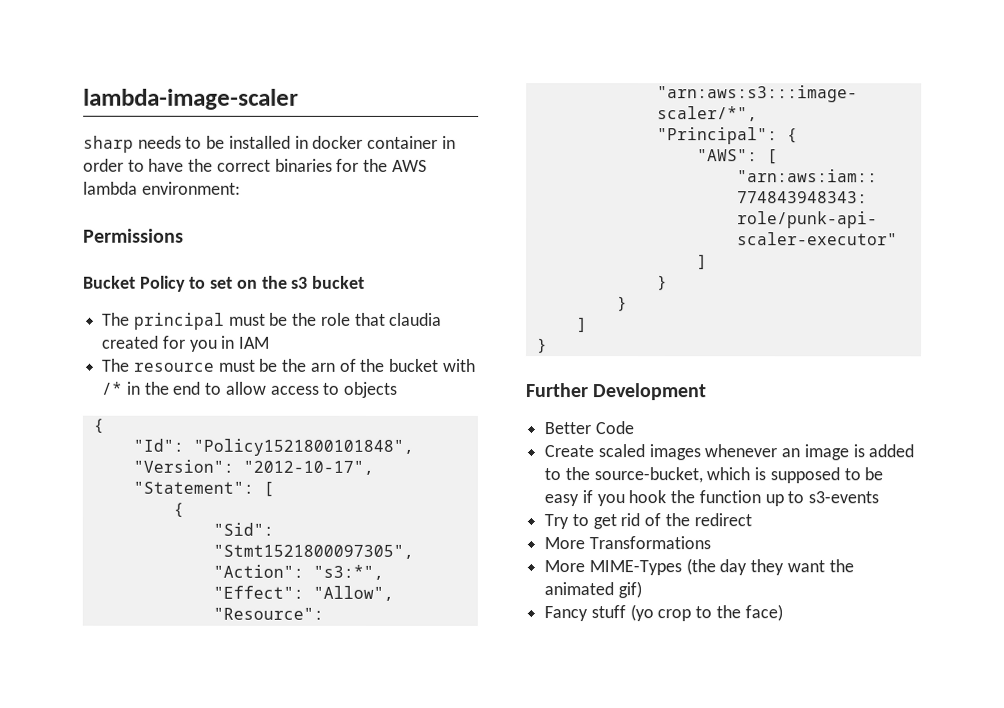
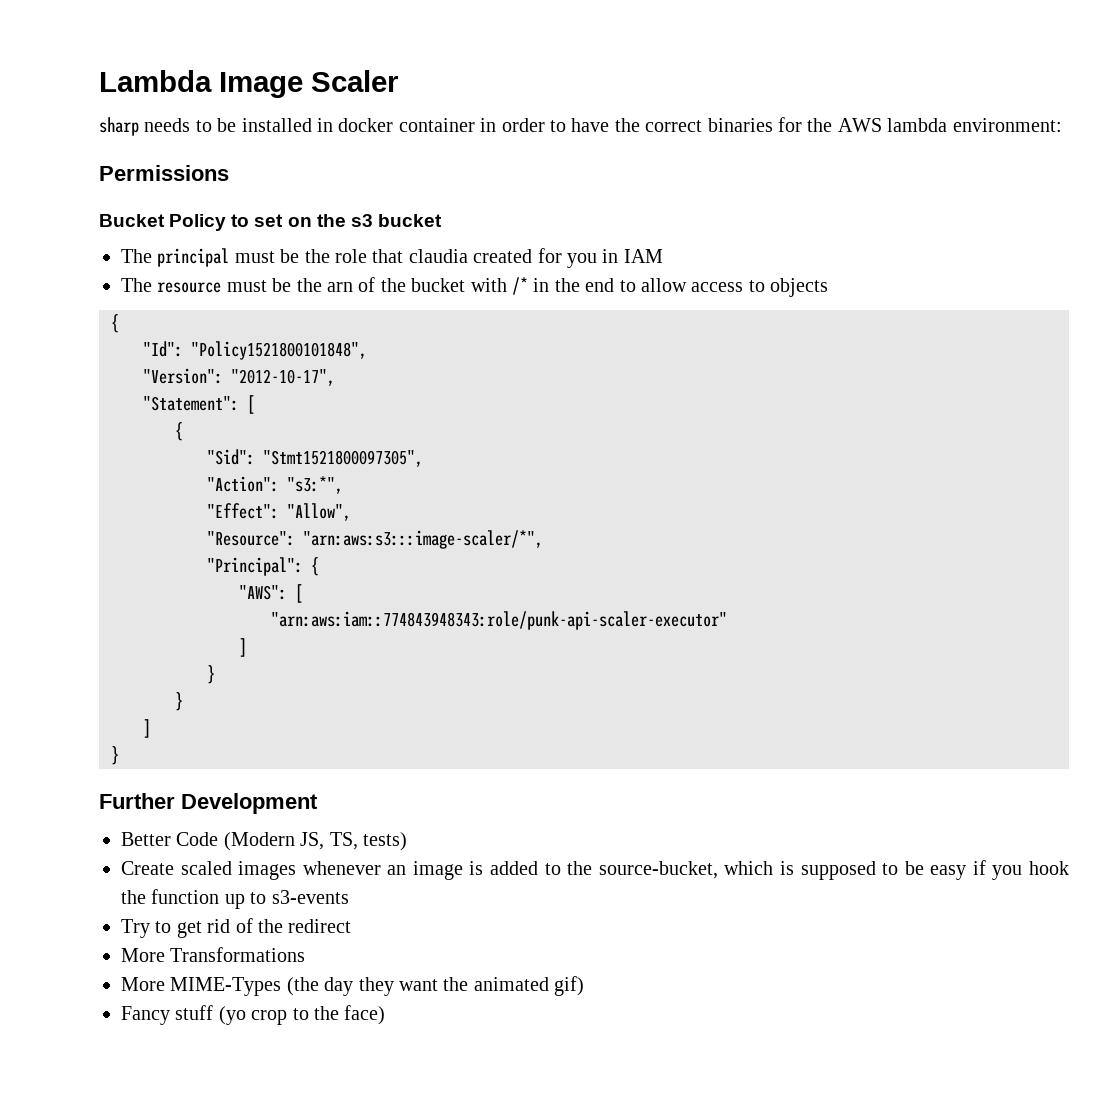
- lambda-image-scaler
+ Lambda Image Scaler
- Better Code
+ Better Code (Modern JS, TS, tests)

